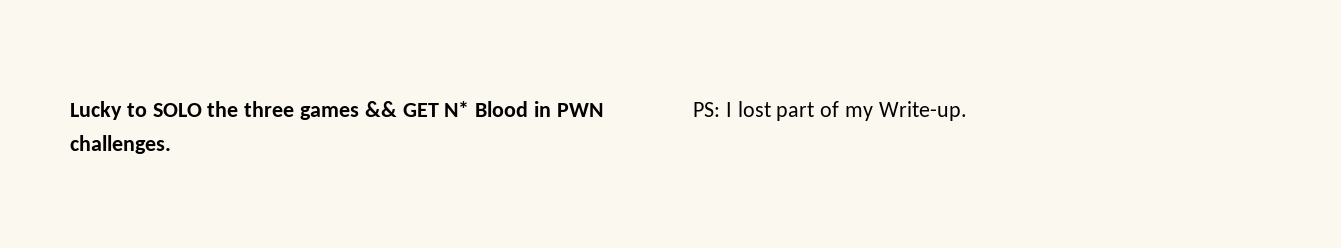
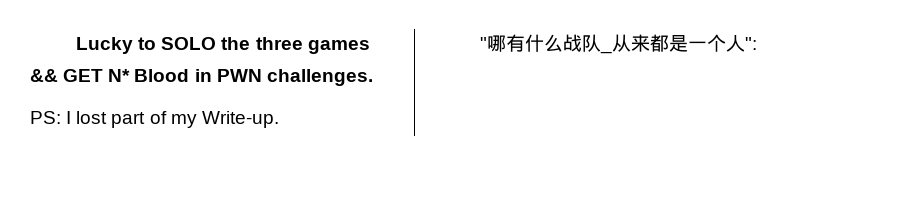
+ "哪有什么战队_从来都是一个人":

